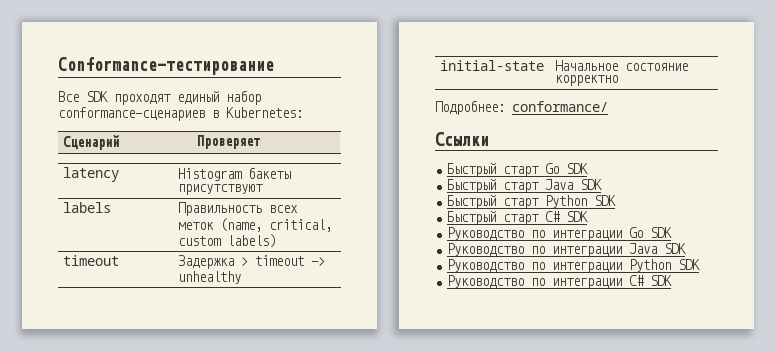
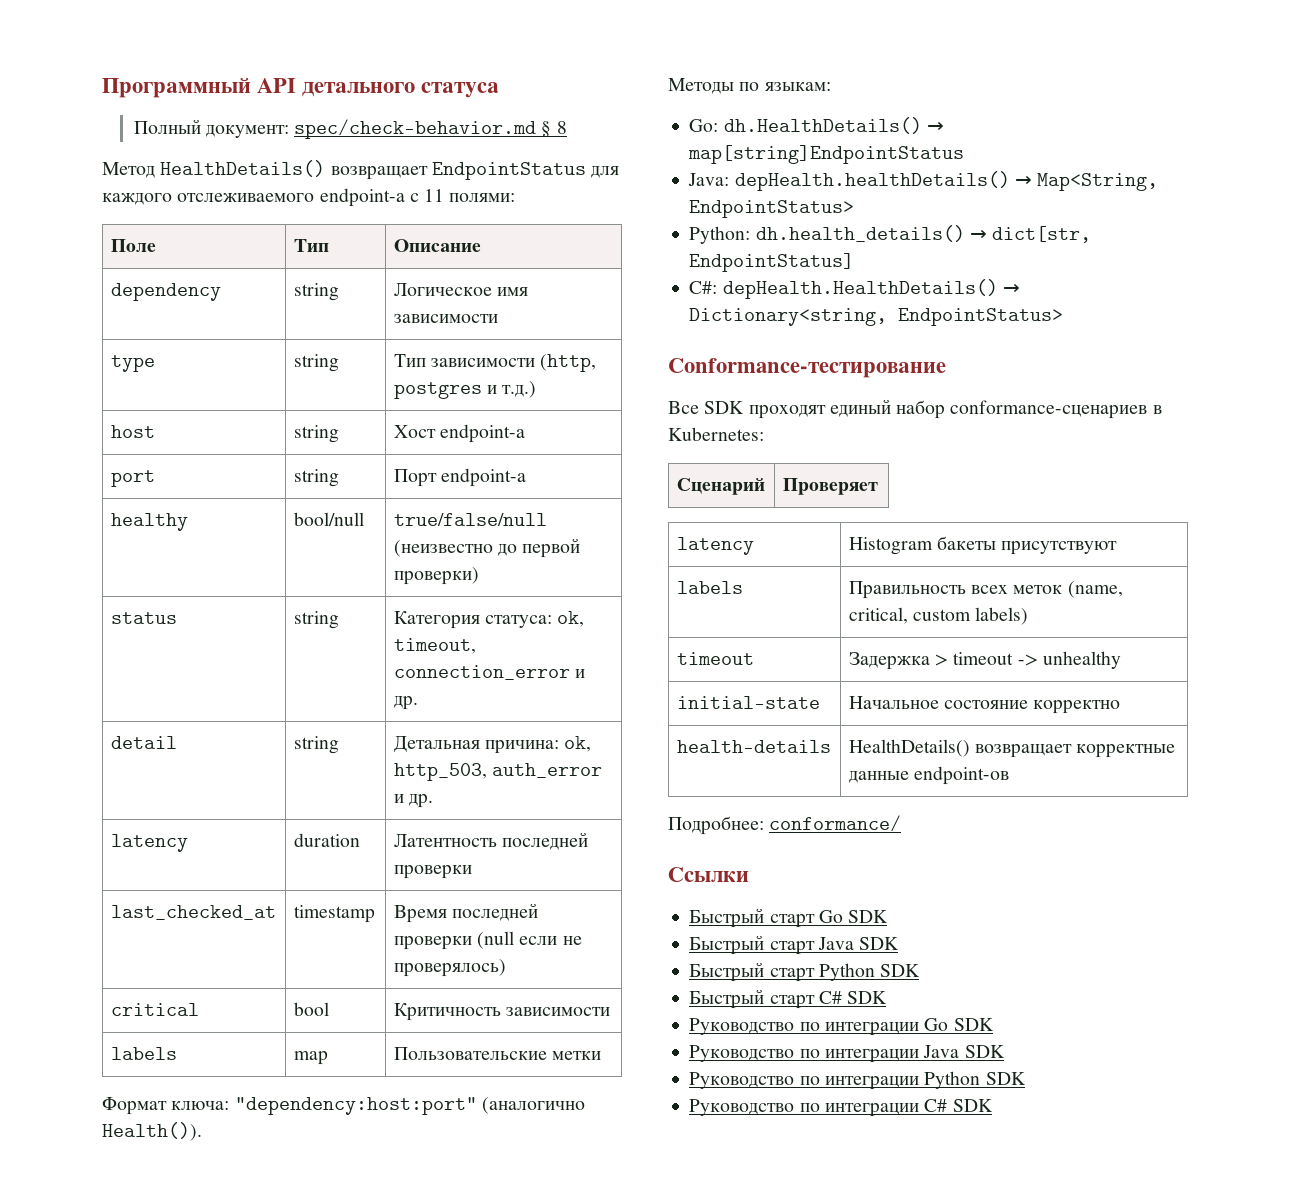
+ Программный API детального статуса
+ Полный документ: spec/check-behavior.md § 8
+ Метод HealthDetails() возвращает EndpointStatus для каждого отслеживаемого endpoint-а с 11 полями:
+ Поле | Тип | Описание
+ dependency | string | Логическое имя зависимости
+ type | string | Тип зависимости (http, postgres и т.д.)
+ host | string | Хост endpoint-а
+ port | string | Порт endpoint-а
+ healthy | bool/null | true/false/null (неизвестно до первой проверки)
+ status | string | Категория статуса: ok, timeout, connection_error и др.
+ detail | string | Детальная причина: ok, http_503, auth_error и др.
+ latency | duration | Латентность последней проверки
+ last_checked_at | timestamp | Время последней проверки (null если не проверялось)
+ critical | bool | Критичность зависимости
+ labels | map | Пользовательские метки
+ Формат ключа: "dependency:host:port" (аналогично Health()).
+ Методы по языкам:
+ Go: dh.HealthDetails() → map[string]EndpointStatus
+ Java: depHealth.healthDetails() → Map<String, EndpointStatus>
+ Python: dh.health_details() → dict[str, EndpointStatus]
+ C#: depHealth.HealthDetails() → Dictionary<string, EndpointStatus>
+ health-details | HealthDetails() возвращает корректные данные endpoint-ов

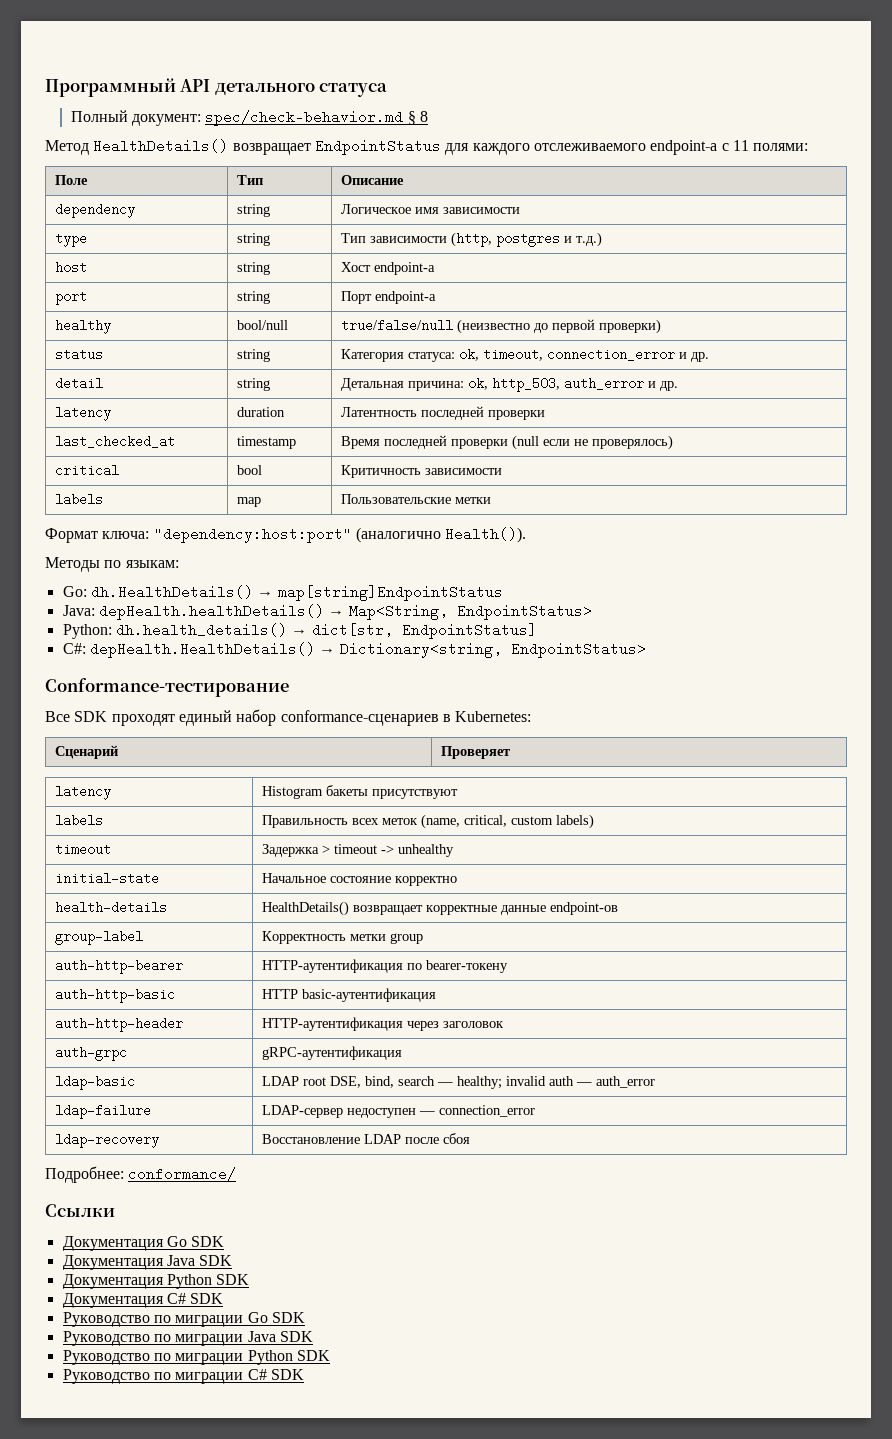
+ group-label | Корректность метки group
+ auth-http-bearer | HTTP-аутентификация по bearer-токену
+ auth-http-basic | HTTP basic-аутентификация
+ auth-http-header | HTTP-аутентификация через заголовок
+ auth-grpc | gRPC-аутентификация
+ ldap-basic | LDAP root DSE, bind, search — healthy; invalid auth — auth_error
+ ldap-failure | LDAP-сервер недоступен — connection_error
+ ldap-recovery | Восстановление LDAP после сбоя
- Быстрый старт Go SDK
- Быстрый старт Java SDK
- Быстрый старт Python SDK
- Быстрый старт C# SDK
+ Документация Go SDK
+ Документация Java SDK
+ Документация Python SDK
+ Документация C# SDK
- Руководство по интеграции Go SDK
+ Руководство по миграции Go SDK
- Руководство по интеграции Java SDK
+ Руководство по миграции Java SDK
- Руководство по интеграции Python SDK
+ Руководство по миграции Python SDK
- Руководство по интеграции C# SDK
+ Руководство по миграции C# SDK

